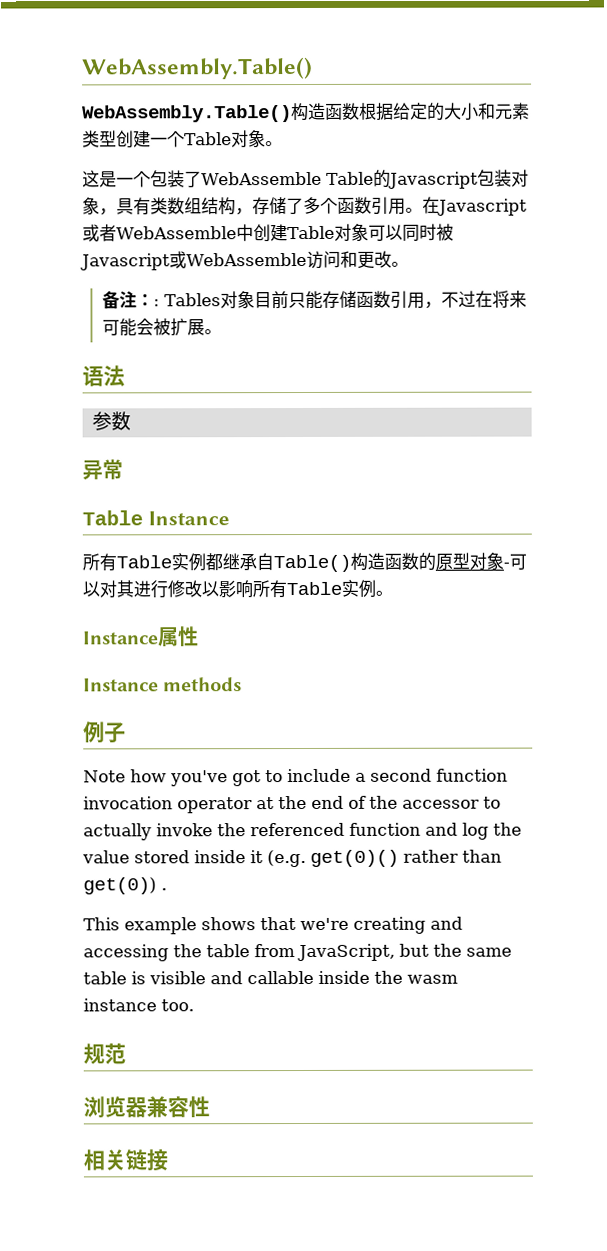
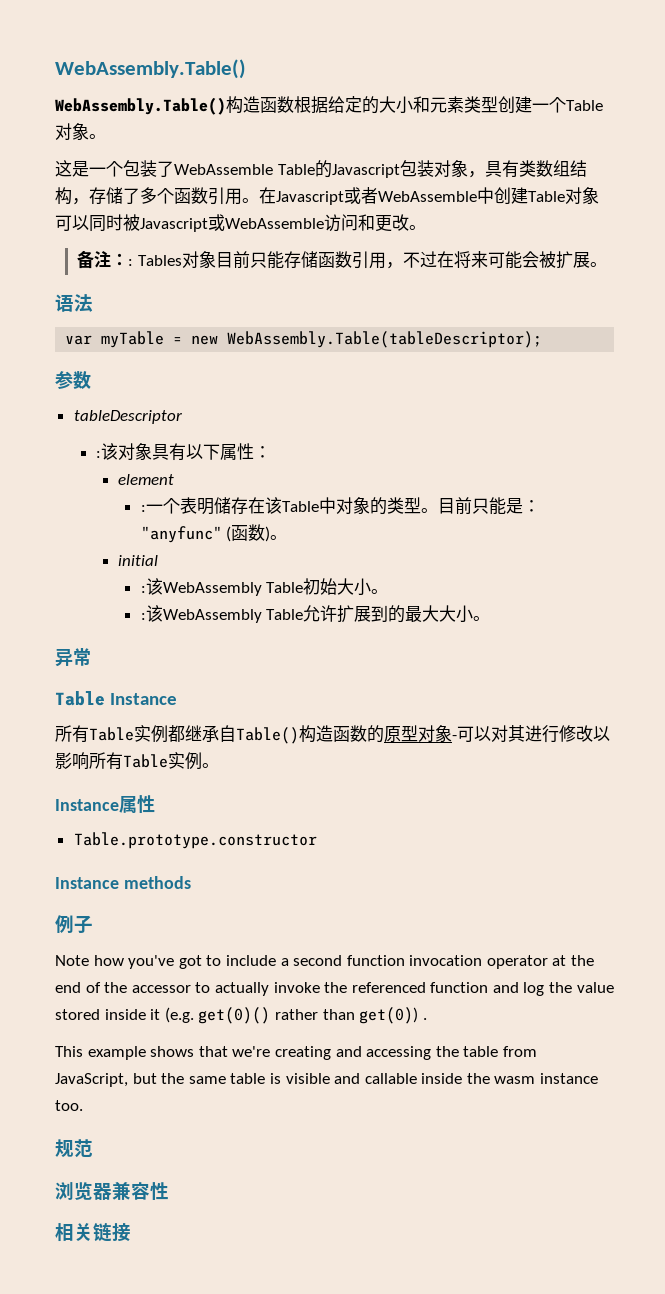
+ var myTable = new WebAssembly.Table(tableDescriptor);
  参数
+ tableDescriptor
+ :该对象具有以下属性：
+ element
+ :一个表明储存在该Table中对象的类型。目前只能是："anyfunc" (函数)。
+ initial
+ :该WebAssembly Table初始大小。
+ :该WebAssembly Table允许扩展到的最大大小。
+ Table.prototype.constructor

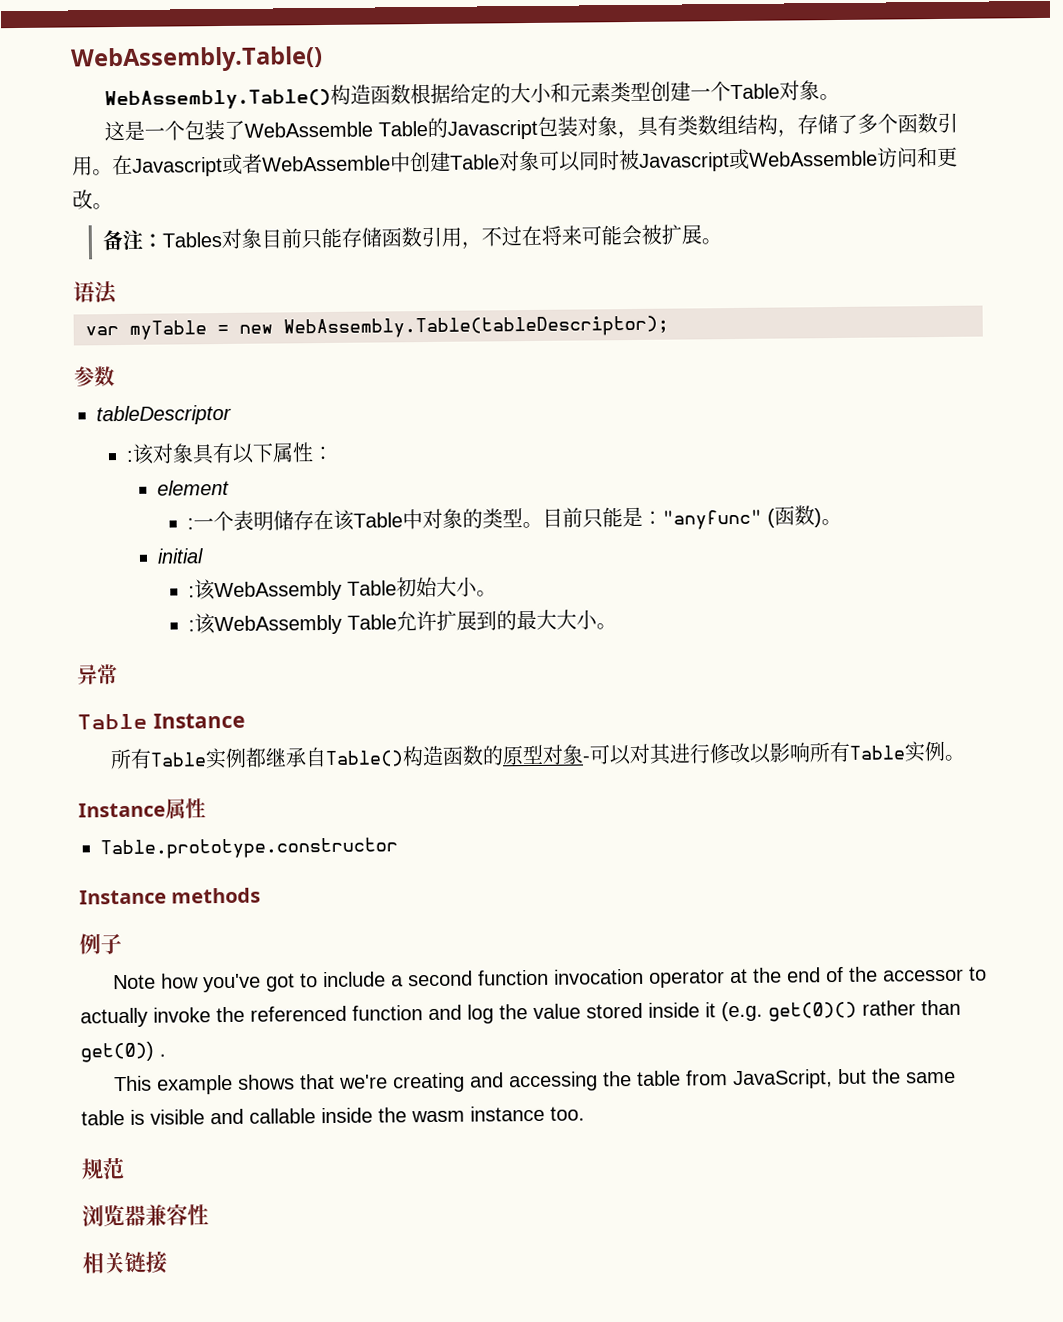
- 备注：: Tables对象目前只能存储函数引用，不过在将来可能会被扩展。
+ 备注：Tables对象目前只能存储函数引用，不过在将来可能会被扩展。

